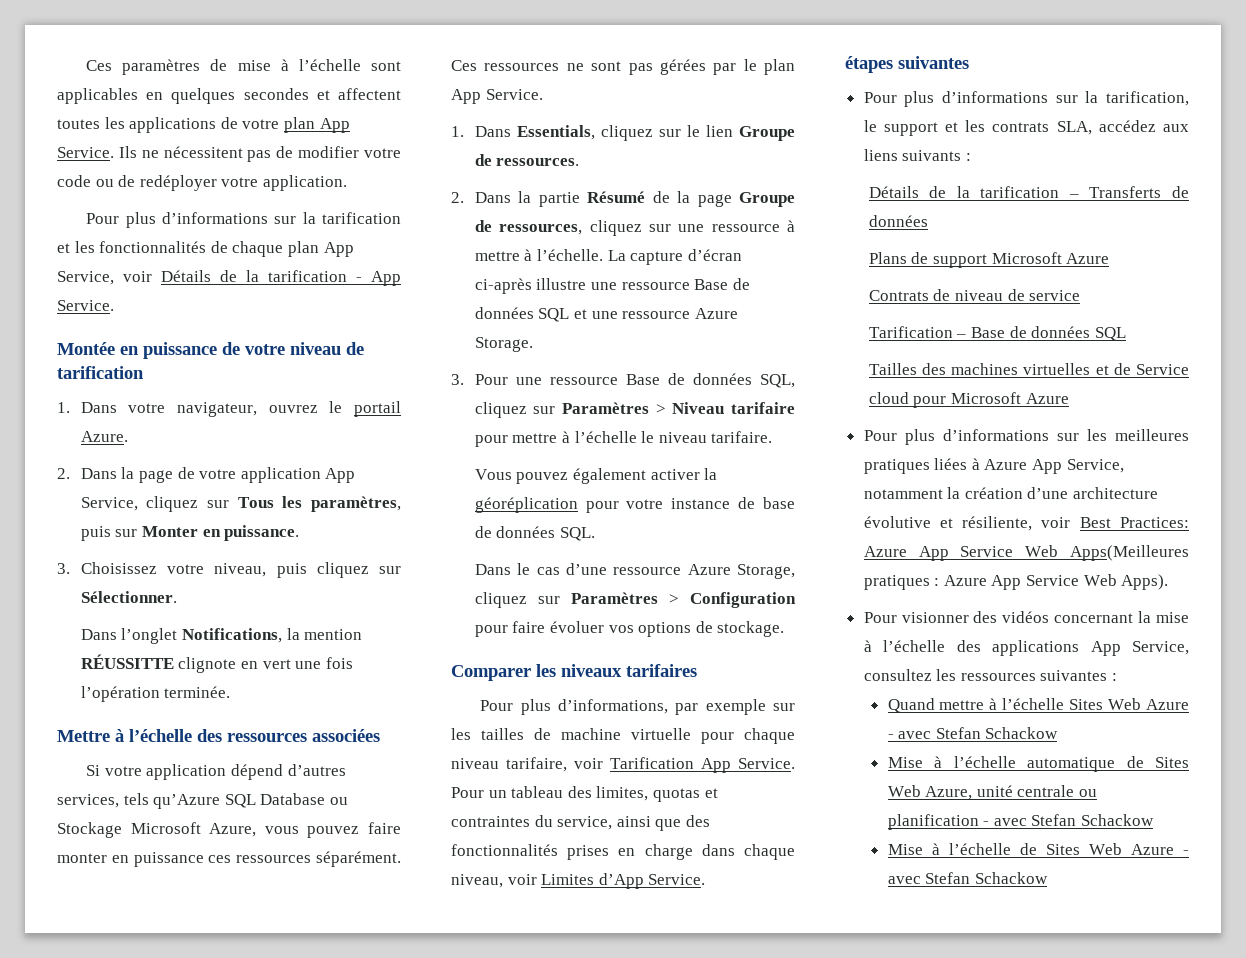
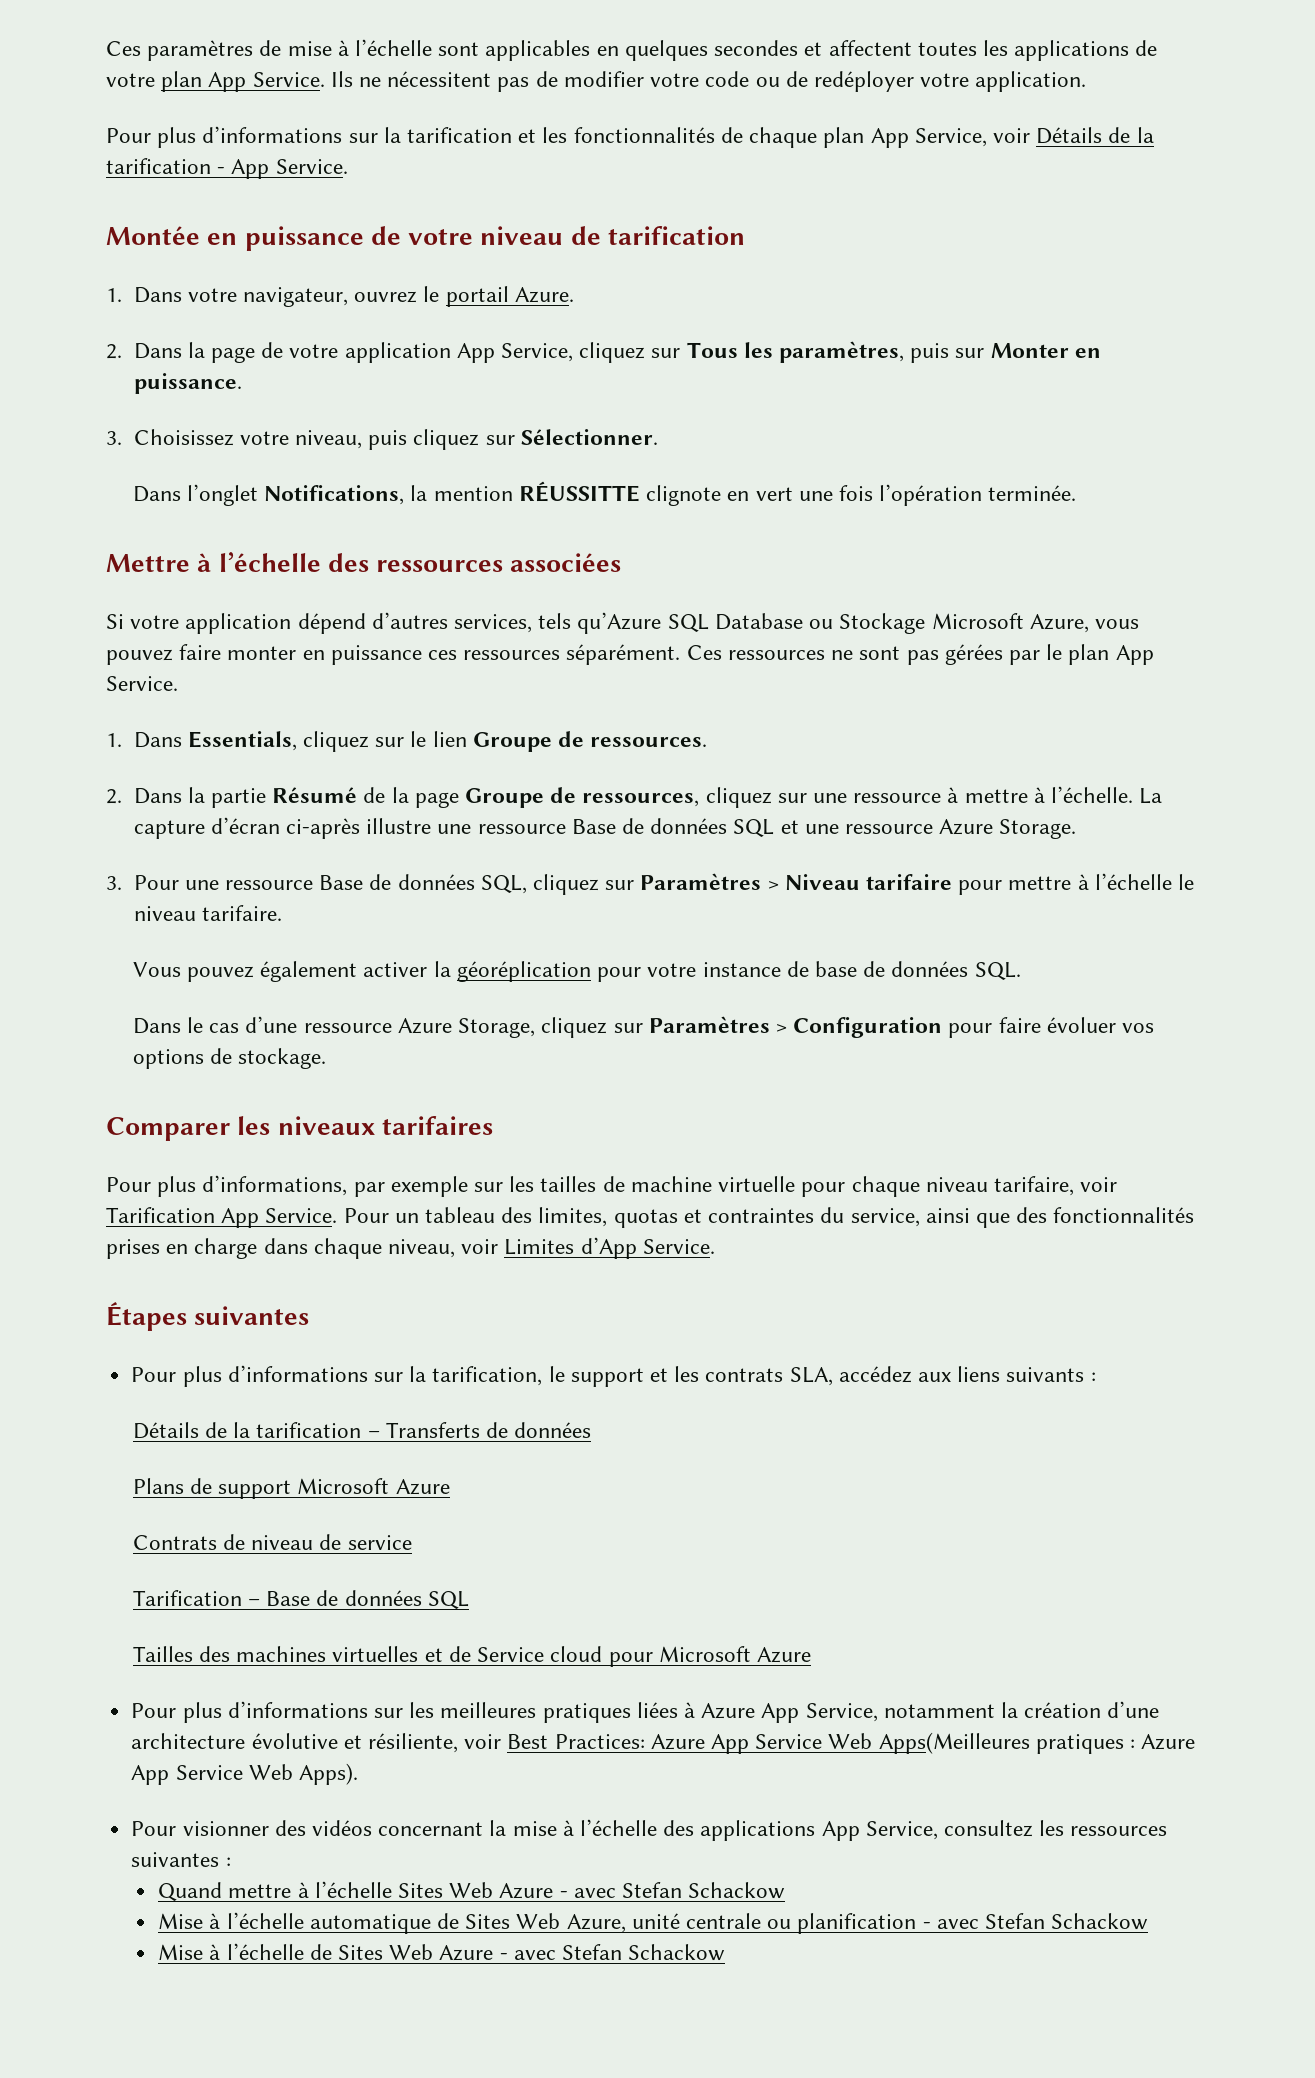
- étapes suivantes
+ Étapes suivantes

